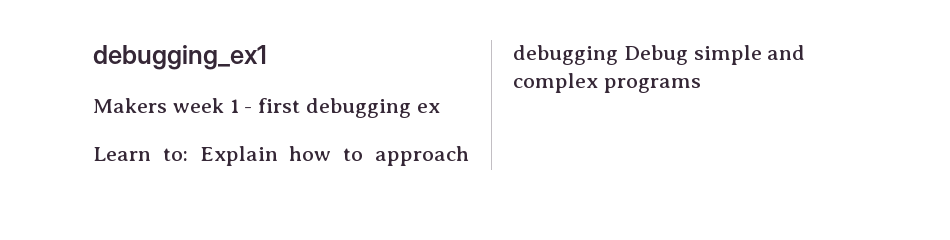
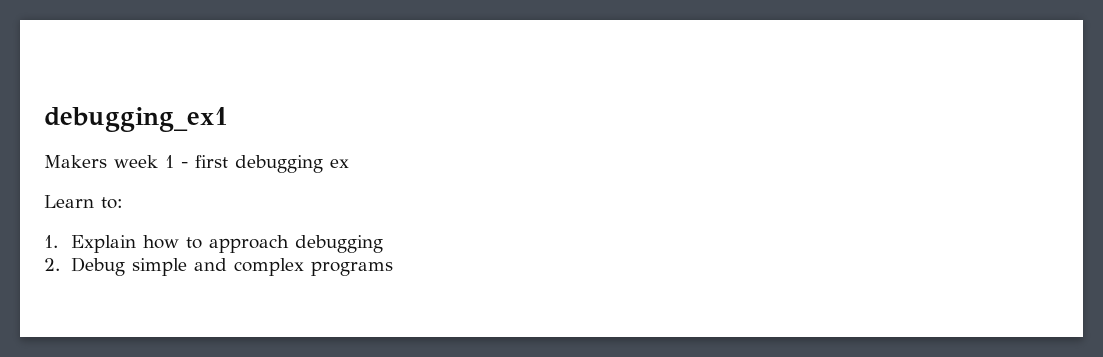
- Learn to: Explain how to approach debugging Debug simple and complex programs
+ Learn to:
+ 1. Explain how to approach debugging
+ 2. Debug simple and complex programs

